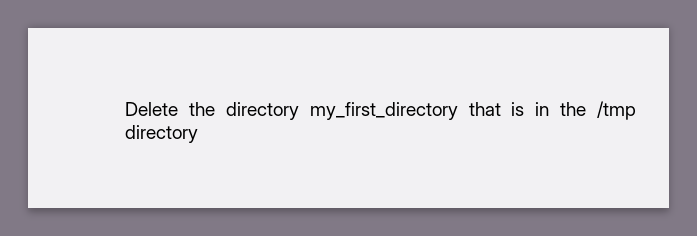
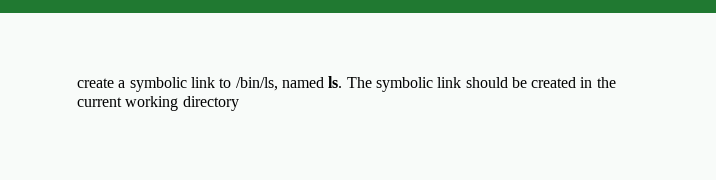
- Delete the directory my_first_directory that is in the /tmp directory
+ create a symbolic link to /bin/ls, named ls. The symbolic link should be created in the current working directory

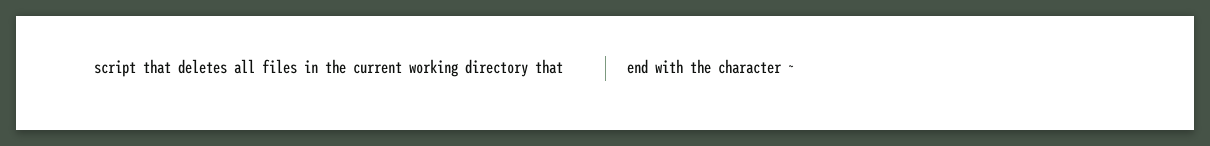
- create a symbolic link to /bin/ls, named ls. The symbolic link should be created in the current working directory
+ script that deletes all files in the current working directory that end with the character ~

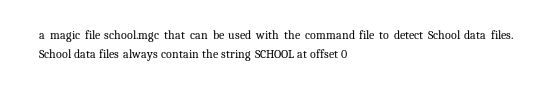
- script that deletes all files in the current working directory that end with the character ~
+ a magic file school.mgc that can be used with the command file to detect School data files. School data files always contain the string SCHOOL at offset 0

